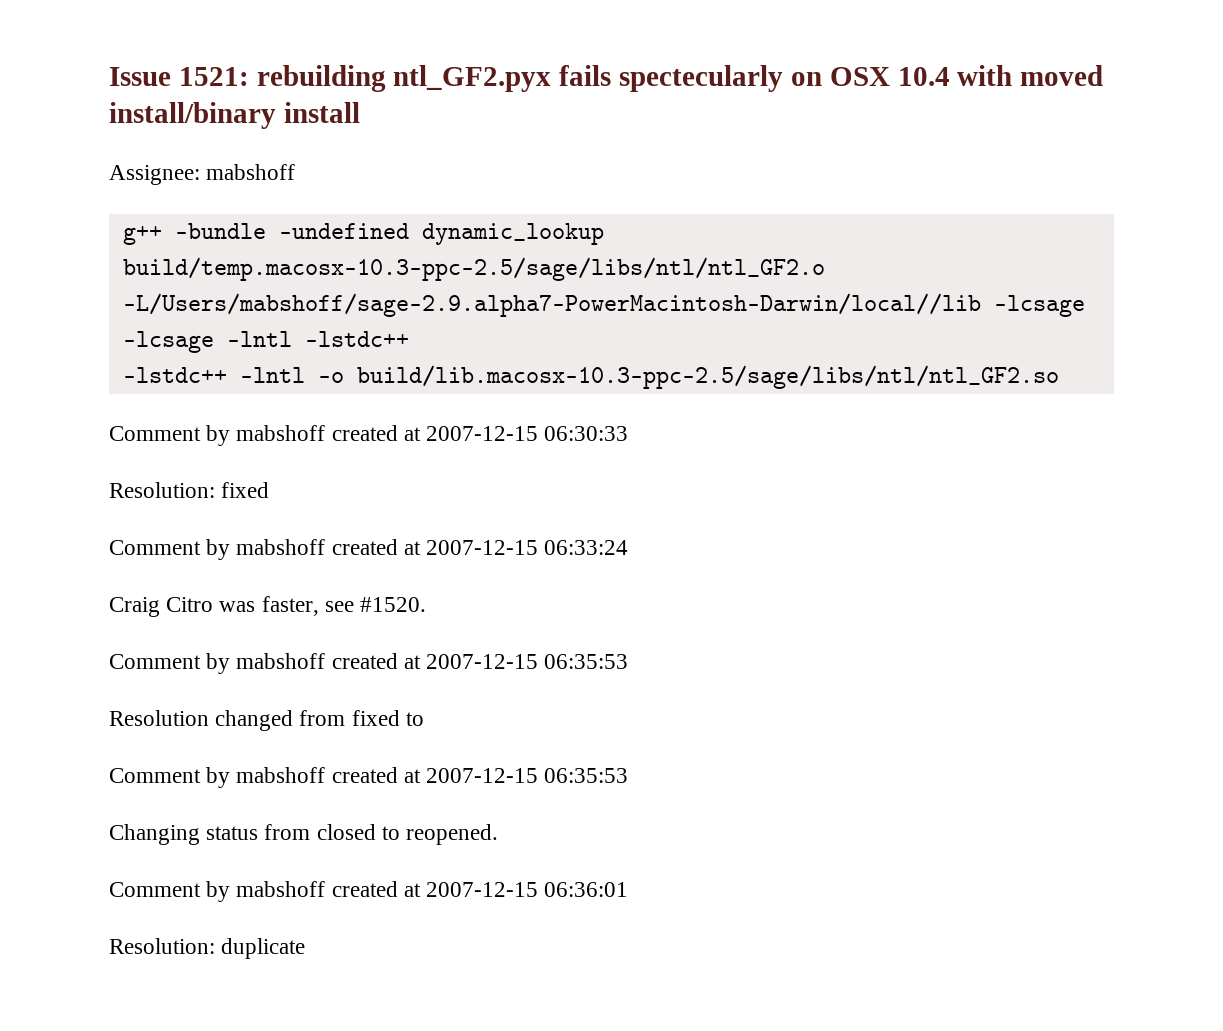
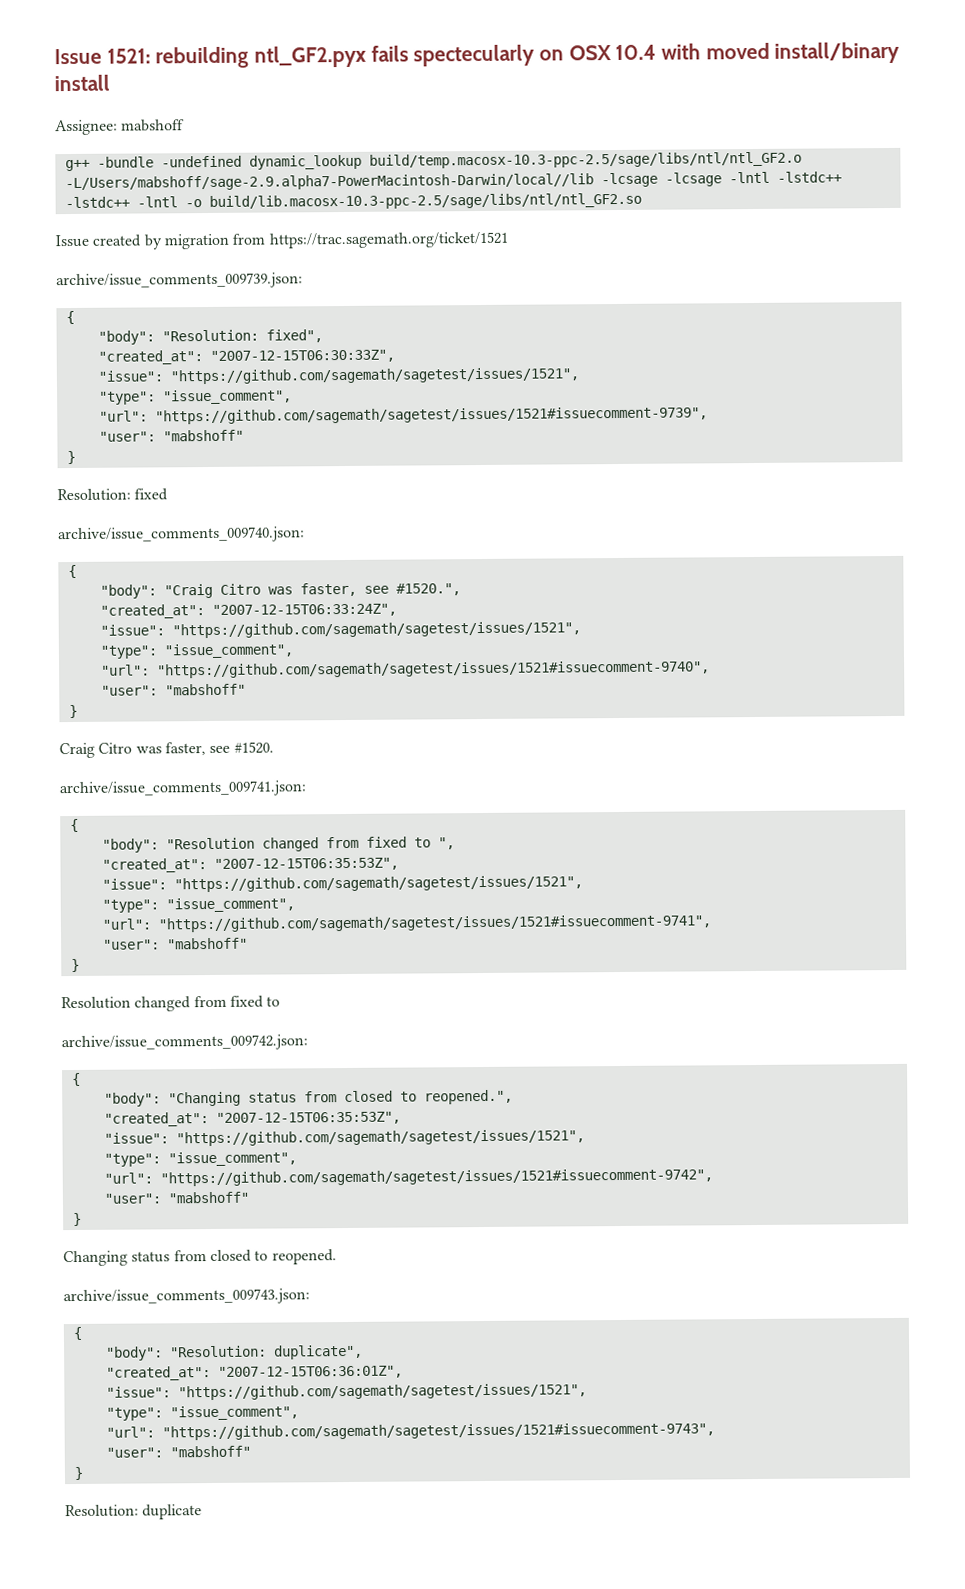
- Comment by mabshoff created at 2007-12-15 06:30:33
+ Issue created by migration from https://trac.sagemath.org/ticket/1521
+ archive/issue_comments_009739.json:
+ {
+ "body": "Resolution: fixed",
+ "created_at": "2007-12-15T06:30:33Z",
+ "issue": "https://github.com/sagemath/sagetest/issues/1521",
+ "type": "issue_comment",
+ "url": "https://github.com/sagemath/sagetest/issues/1521#issuecomment-9739",
+ "user": "mabshoff"
+ }
  Resolution: fixed
- Comment by mabshoff created at 2007-12-15 06:33:24
+ archive/issue_comments_009740.json:
+ {
+ "body": "Craig Citro was faster, see #1520.",
+ "created_at": "2007-12-15T06:33:24Z",
+ "issue": "https://github.com/sagemath/sagetest/issues/1521",
+ "type": "issue_comment",
+ "url": "https://github.com/sagemath/sagetest/issues/1521#issuecomment-9740",
+ "user": "mabshoff"
+ }
  Craig Citro was faster, see #1520.
- Comment by mabshoff created at 2007-12-15 06:35:53
+ archive/issue_comments_009741.json:
+ {
+ "body": "Resolution changed from fixed to ",
+ "created_at": "2007-12-15T06:35:53Z",
+ "issue": "https://github.com/sagemath/sagetest/issues/1521",
+ "type": "issue_comment",
+ "url": "https://github.com/sagemath/sagetest/issues/1521#issuecomment-9741",
+ "user": "mabshoff"
+ }
  Resolution changed from fixed to
- Comment by mabshoff created at 2007-12-15 06:35:53
+ archive/issue_comments_009742.json:
+ {
+ "body": "Changing status from closed to reopened.",
+ "created_at": "2007-12-15T06:35:53Z",
+ "issue": "https://github.com/sagemath/sagetest/issues/1521",
+ "type": "issue_comment",
+ "url": "https://github.com/sagemath/sagetest/issues/1521#issuecomment-9742",
+ "user": "mabshoff"
+ }
- Comment by mabshoff created at 2007-12-15 06:36:01
+ archive/issue_comments_009743.json:
+ {
+ "body": "Resolution: duplicate",
+ "created_at": "2007-12-15T06:36:01Z",
+ "issue": "https://github.com/sagemath/sagetest/issues/1521",
+ "type": "issue_comment",
+ "url": "https://github.com/sagemath/sagetest/issues/1521#issuecomment-9743",
+ "user": "mabshoff"
+ }

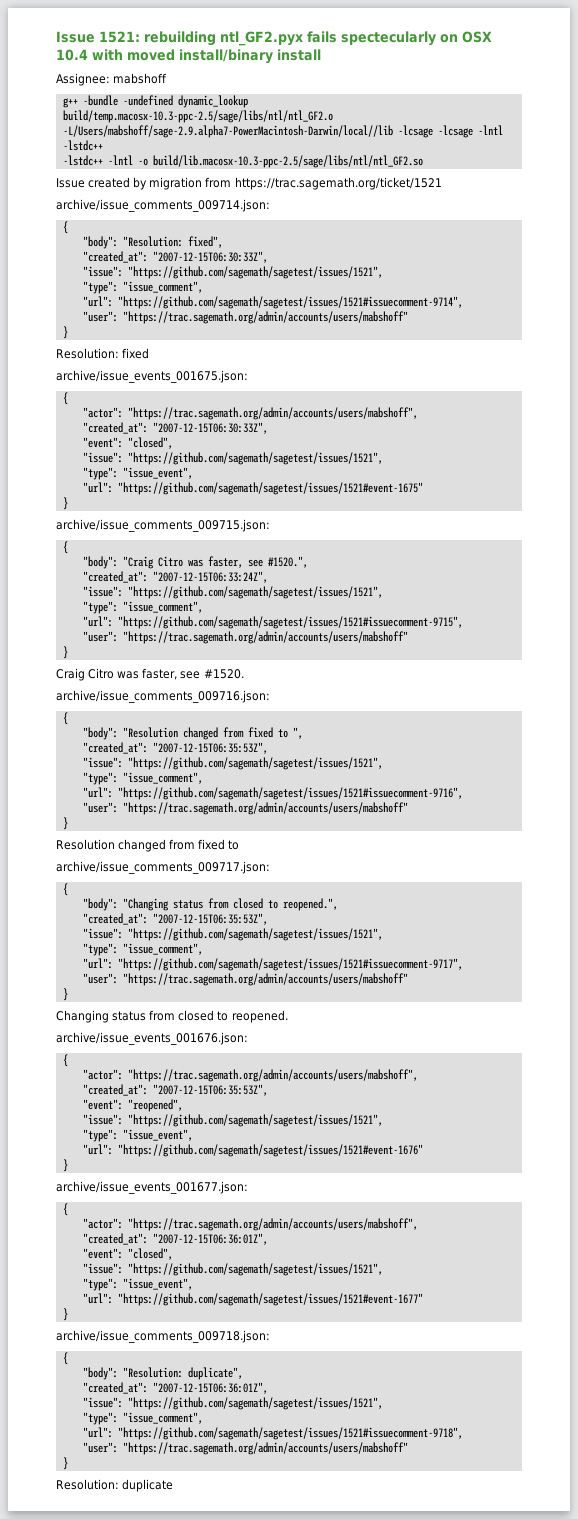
- archive/issue_comments_009739.json:
+ archive/issue_comments_009714.json:
- "url": "https://github.com/sagemath/sagetest/issues/1521#issuecomment-9739",
- "user": "mabshoff"
+ "url": "https://github.com/sagemath/sagetest/issues/1521#issuecomment-9714",
+ "user": "https://trac.sagemath.org/admin/accounts/users/mabshoff"
- archive/issue_comments_009740.json:
+ archive/issue_events_001675.json:
+ {
+ "actor": "https://trac.sagemath.org/admin/accounts/users/mabshoff",
+ "created_at": "2007-12-15T06:30:33Z",
+ "event": "closed",
+ "issue": "https://github.com/sagemath/sagetest/issues/1521",
+ "type": "issue_event",
+ "url": "https://github.com/sagemath/sagetest/issues/1521#event-1675"
+ }
+ archive/issue_comments_009715.json:
- "url": "https://github.com/sagemath/sagetest/issues/1521#issuecomment-9740",
- "user": "mabshoff"
+ "url": "https://github.com/sagemath/sagetest/issues/1521#issuecomment-9715",
+ "user": "https://trac.sagemath.org/admin/accounts/users/mabshoff"
- archive/issue_comments_009741.json:
+ archive/issue_comments_009716.json:
- "url": "https://github.com/sagemath/sagetest/issues/1521#issuecomment-9741",
- "user": "mabshoff"
+ "url": "https://github.com/sagemath/sagetest/issues/1521#issuecomment-9716",
+ "user": "https://trac.sagemath.org/admin/accounts/users/mabshoff"
- archive/issue_comments_009742.json:
+ archive/issue_comments_009717.json:
- "url": "https://github.com/sagemath/sagetest/issues/1521#issuecomment-9742",
- "user": "mabshoff"
+ "url": "https://github.com/sagemath/sagetest/issues/1521#issuecomment-9717",
+ "user": "https://trac.sagemath.org/admin/accounts/users/mabshoff"
- archive/issue_comments_009743.json:
+ archive/issue_events_001676.json:
+ {
+ "actor": "https://trac.sagemath.org/admin/accounts/users/mabshoff",
+ "created_at": "2007-12-15T06:35:53Z",
+ "event": "reopened",
+ "issue": "https://github.com/sagemath/sagetest/issues/1521",
+ "type": "issue_event",
+ "url": "https://github.com/sagemath/sagetest/issues/1521#event-1676"
+ }
+ archive/issue_events_001677.json:
+ {
+ "actor": "https://trac.sagemath.org/admin/accounts/users/mabshoff",
+ "created_at": "2007-12-15T06:36:01Z",
+ "event": "closed",
+ "issue": "https://github.com/sagemath/sagetest/issues/1521",
+ "type": "issue_event",
+ "url": "https://github.com/sagemath/sagetest/issues/1521#event-1677"
+ }
+ archive/issue_comments_009718.json:
- "url": "https://github.com/sagemath/sagetest/issues/1521#issuecomment-9743",
- "user": "mabshoff"
+ "url": "https://github.com/sagemath/sagetest/issues/1521#issuecomment-9718",
+ "user": "https://trac.sagemath.org/admin/accounts/users/mabshoff"

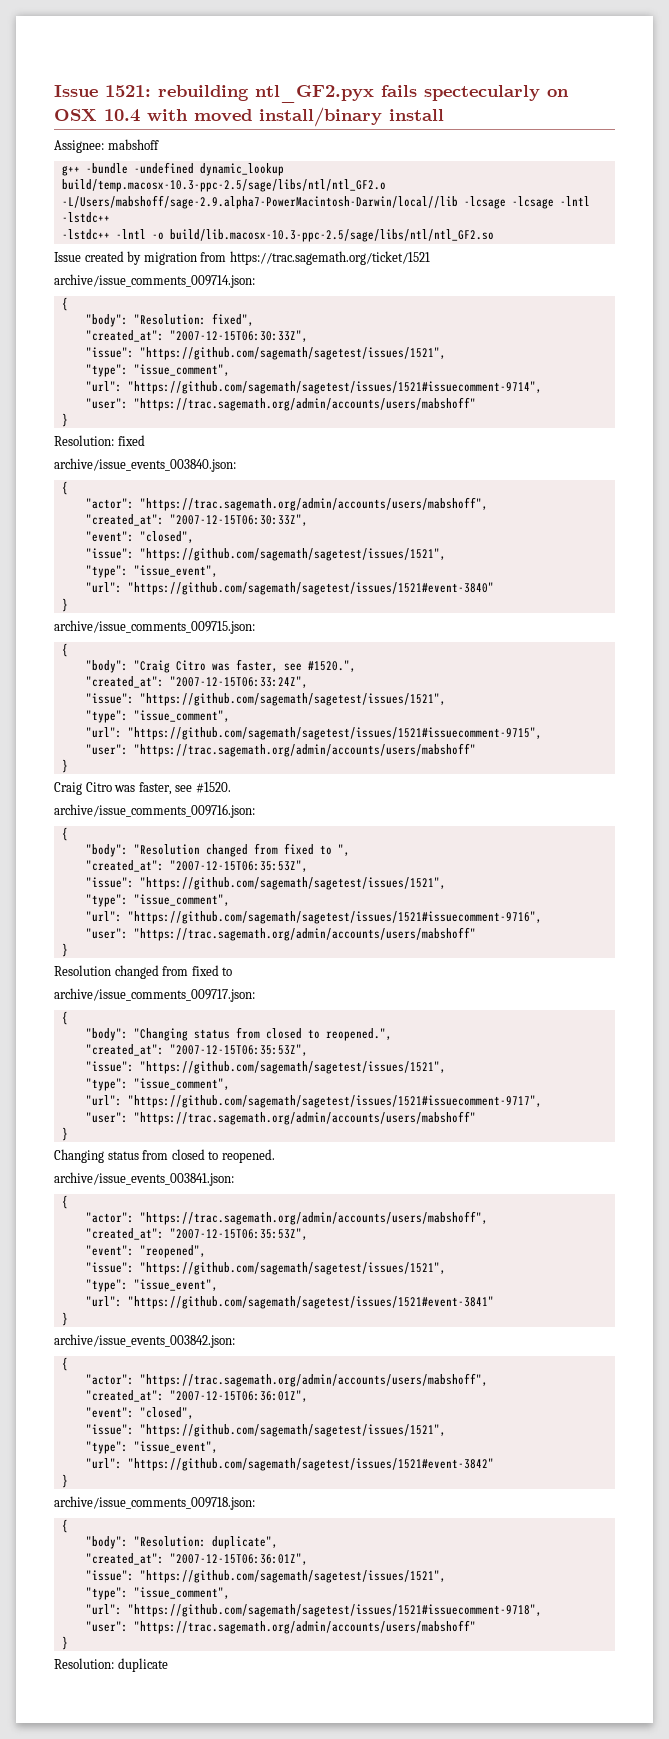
- archive/issue_events_001675.json:
+ archive/issue_events_003840.json:
- "url": "https://github.com/sagemath/sagetest/issues/1521#event-1675"
+ "url": "https://github.com/sagemath/sagetest/issues/1521#event-3840"
- archive/issue_events_001676.json:
+ archive/issue_events_003841.json:
- "url": "https://github.com/sagemath/sagetest/issues/1521#event-1676"
+ "url": "https://github.com/sagemath/sagetest/issues/1521#event-3841"
  }
- archive/issue_events_001677.json:
+ archive/issue_events_003842.json:
- "url": "https://github.com/sagemath/sagetest/issues/1521#event-1677"
+ "url": "https://github.com/sagemath/sagetest/issues/1521#event-3842"

